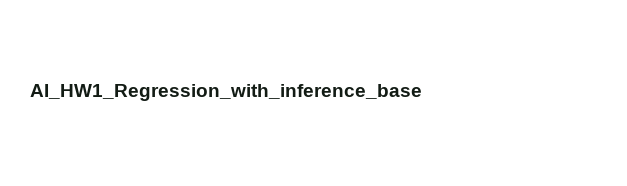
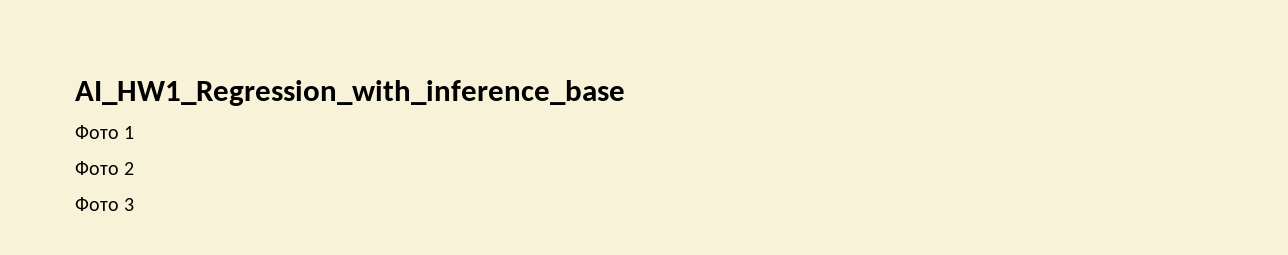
+ Фото 1
+ Фото 2
+ Фото 3

